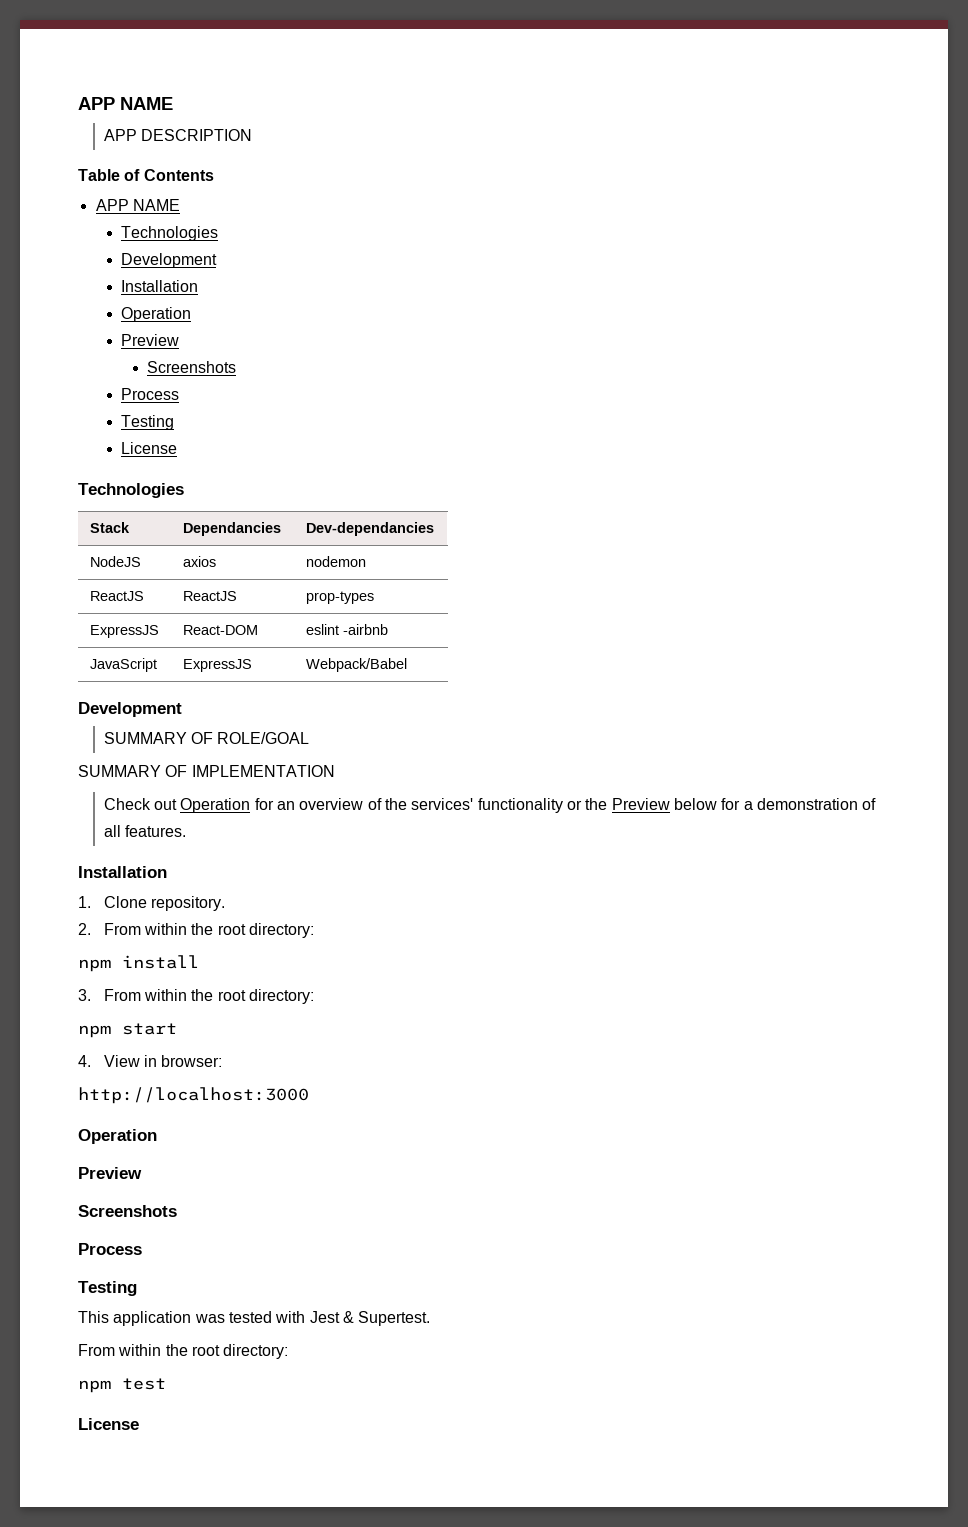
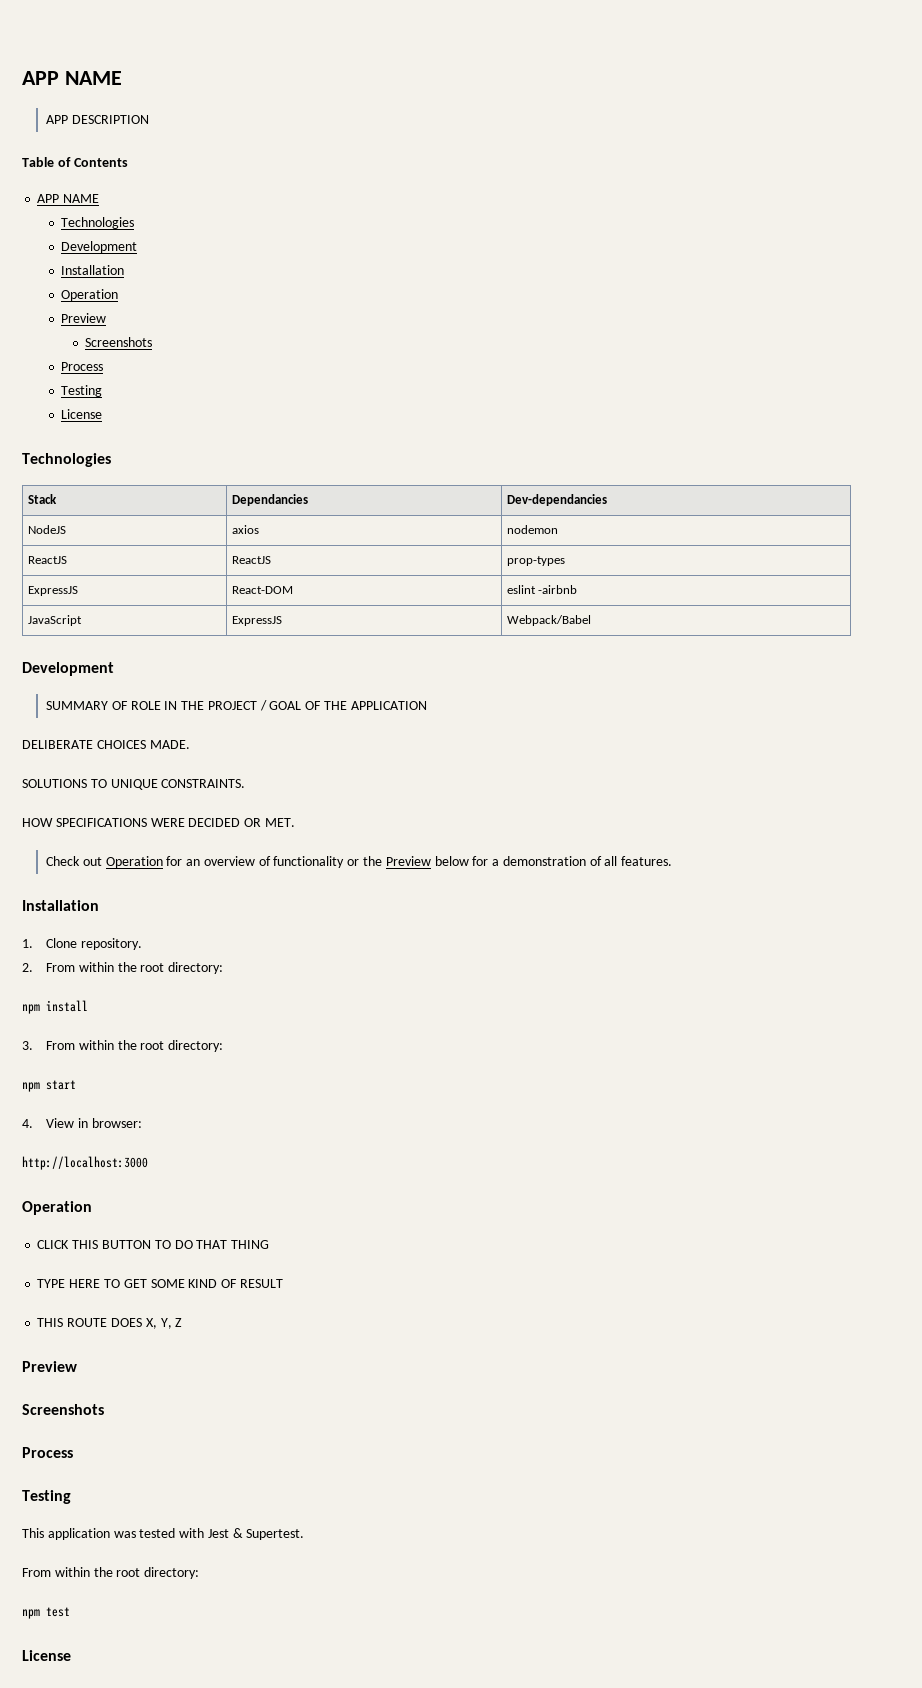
- SUMMARY OF ROLE/GOAL
- SUMMARY OF IMPLEMENTATION
+ SUMMARY OF ROLE IN THE PROJECT / GOAL OF THE APPLICATION
+ DELIBERATE CHOICES MADE.
+ SOLUTIONS TO UNIQUE CONSTRAINTS.
+ HOW SPECIFICATIONS WERE DECIDED OR MET.
- Check out Operation for an overview of the services' functionality or the Preview below for a demonstration of all features.
+ Check out Operation for an overview of functionality or the Preview below for a demonstration of all features.
+ CLICK THIS BUTTON TO DO THAT THING
+ TYPE HERE TO GET SOME KIND OF RESULT
+ THIS ROUTE DOES X, Y, Z

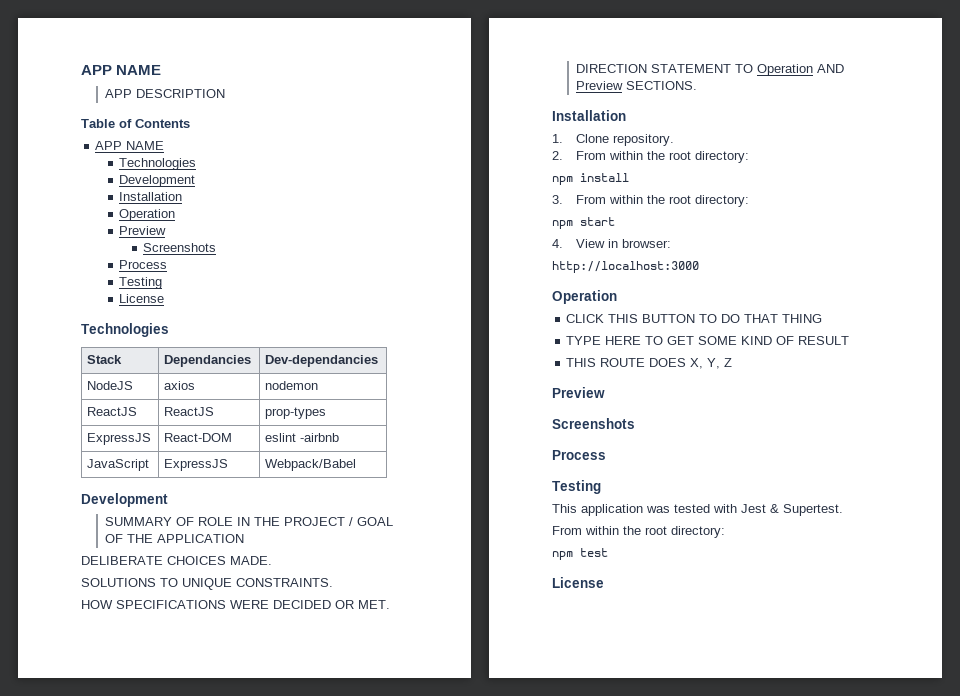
- Check out Operation for an overview of functionality or the Preview below for a demonstration of all features.
+ DIRECTION STATEMENT TO Operation AND Preview SECTIONS.

